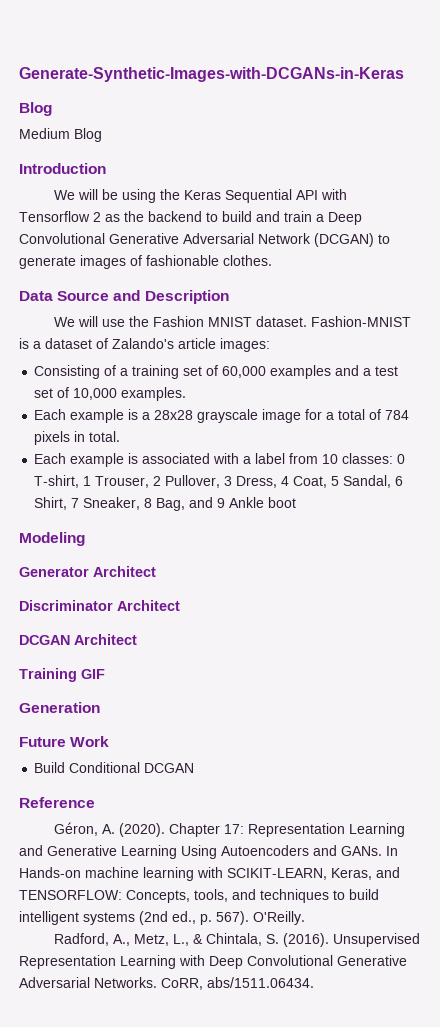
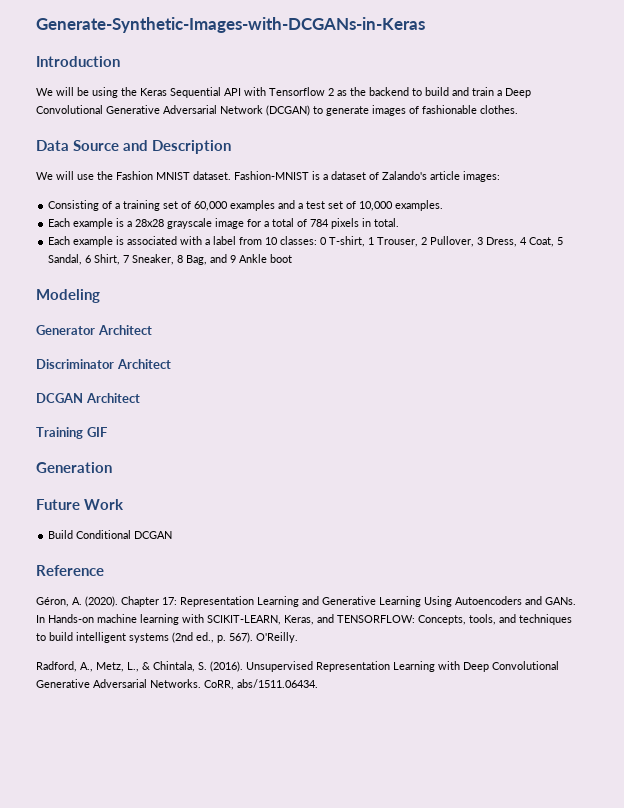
  Generate-Synthetic-Images-with-DCGANs-in-Keras
- Blog
- Medium Blog

